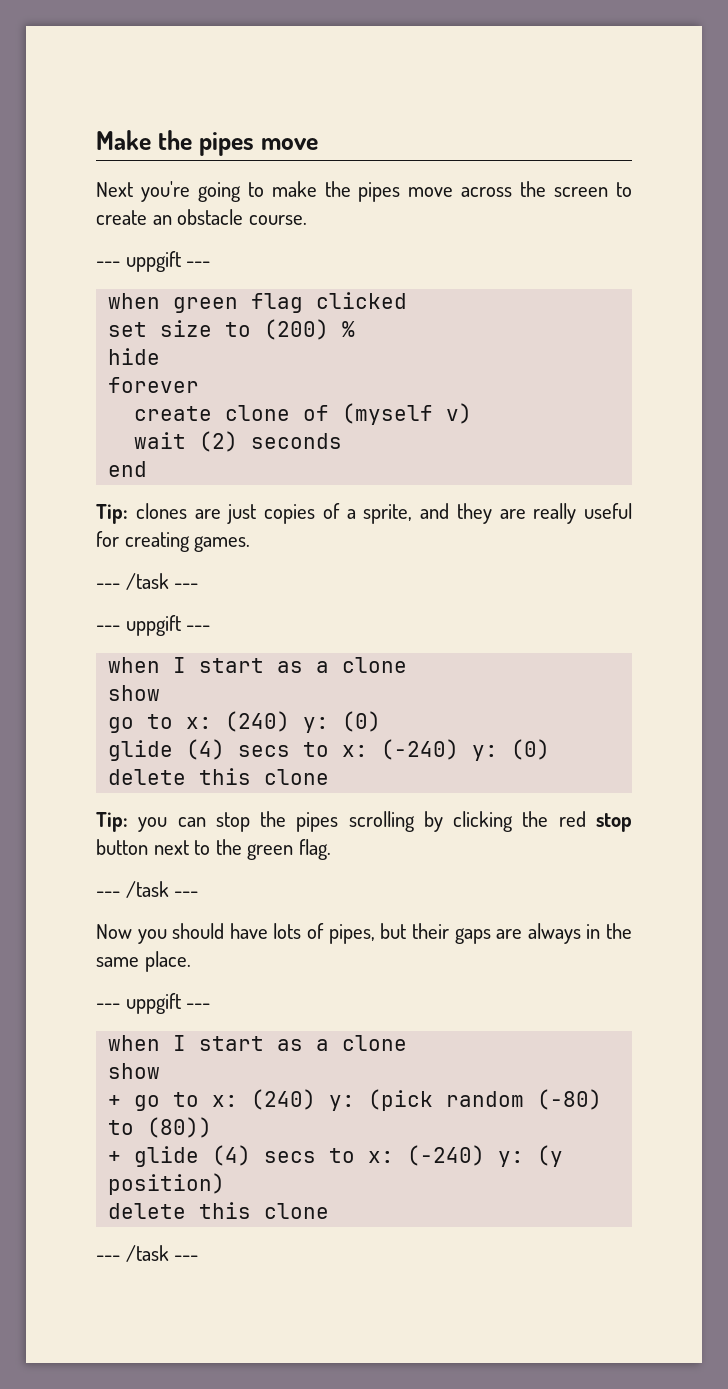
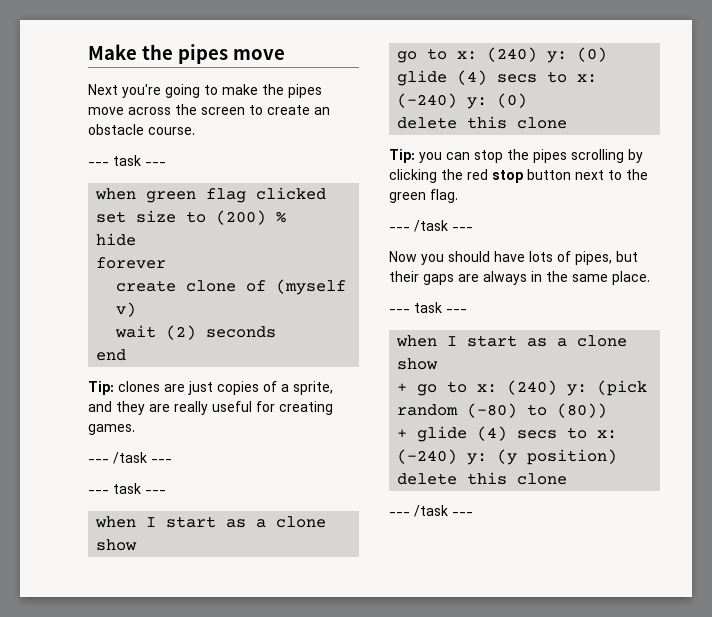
  Next you're going to make the pipes move across the screen to create an obstacle course.
- --- uppgift ---
+ --- task ---
  Tip: clones are just copies of a sprite, and they are really useful for creating games.
  --- /task ---
- --- uppgift ---
+ --- task ---
  Now you should have lots of pipes, but their gaps are always in the same place.
- --- uppgift ---
+ --- task ---

